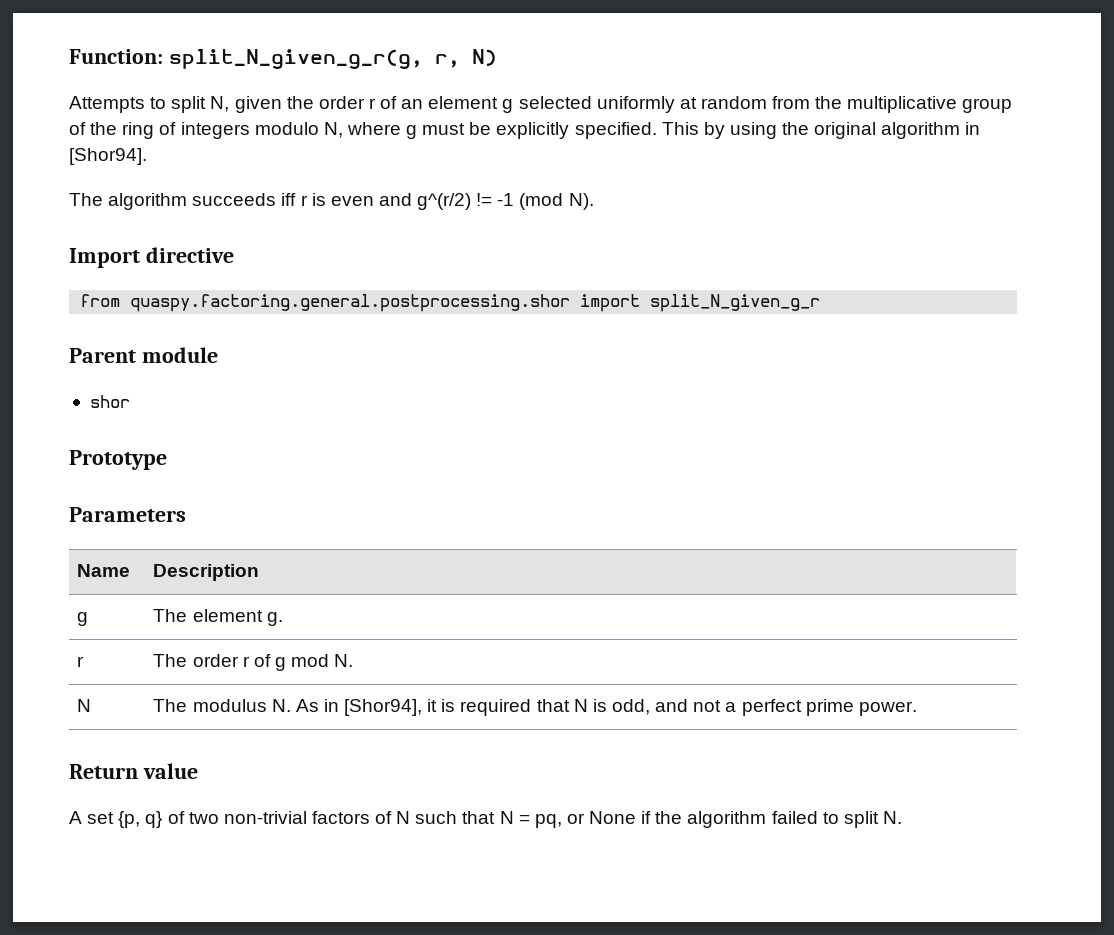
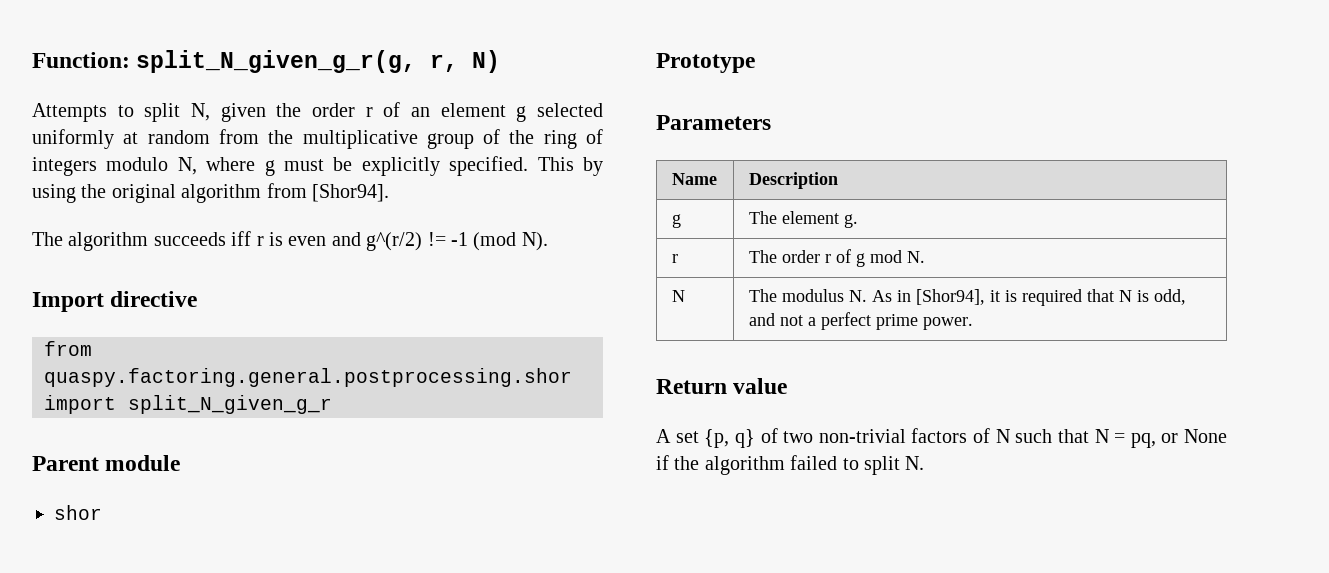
- This by using the original algorithm in [Shor94].
+ This by using the original algorithm from [Shor94].

